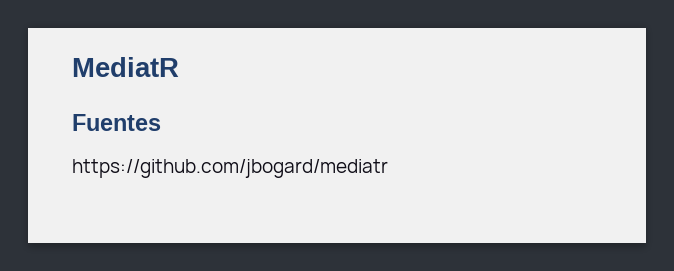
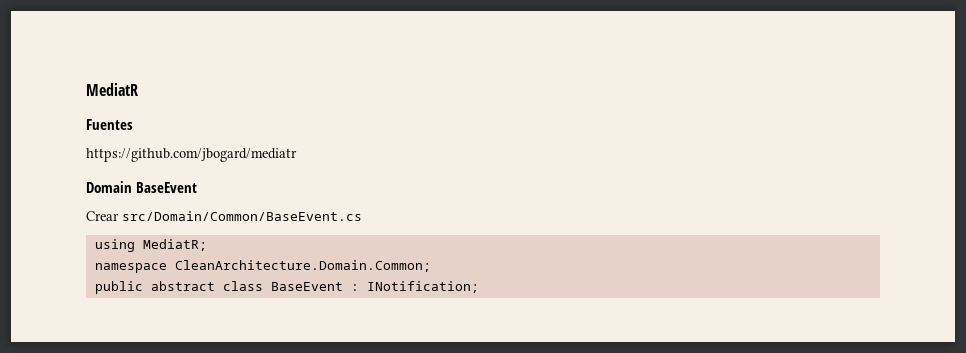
+ Domain BaseEvent
+ Crear src/Domain/Common/BaseEvent.cs
+ using MediatR;
+ namespace CleanArchitecture.Domain.Common;
+ public abstract class BaseEvent : INotification;

